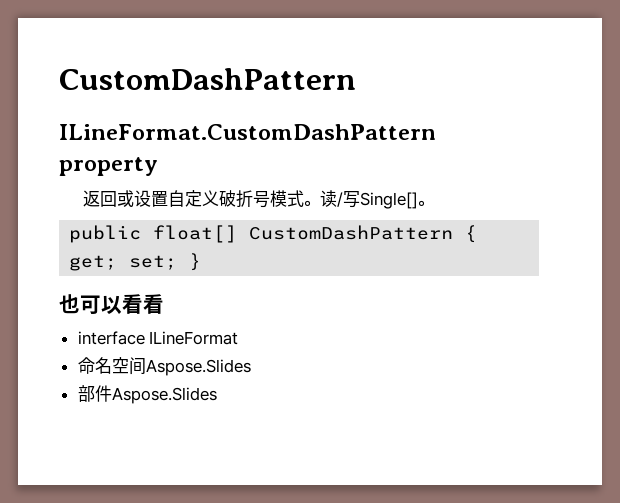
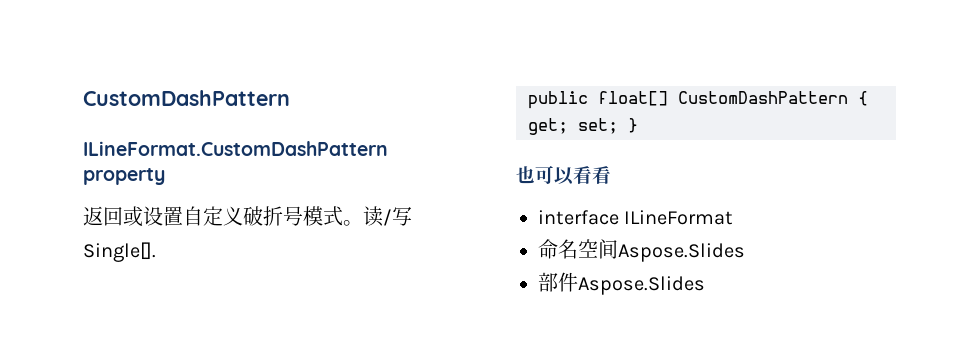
- 读/写Single[]。
+ 读/写Single[].

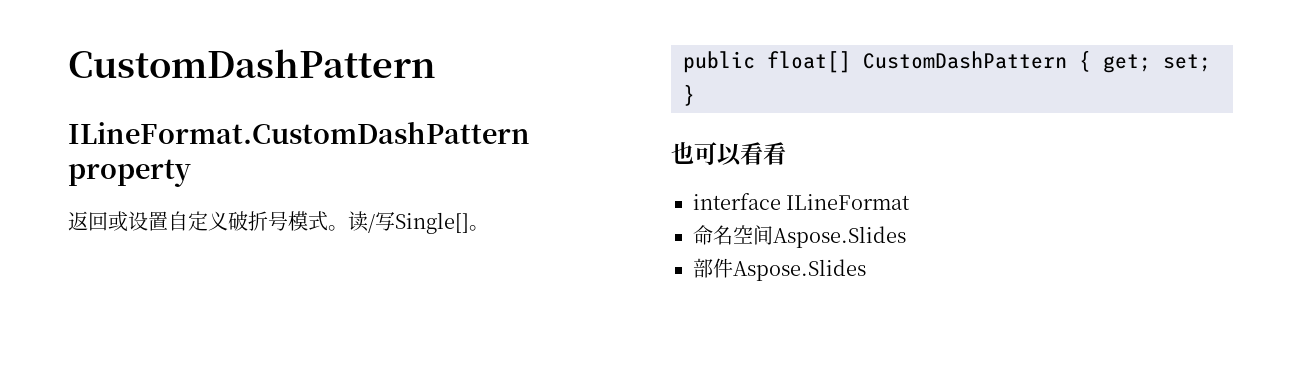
- 读/写Single[].
+ 读/写Single[]。

